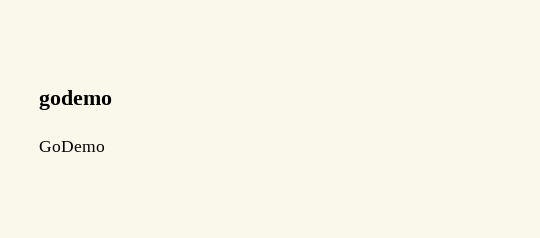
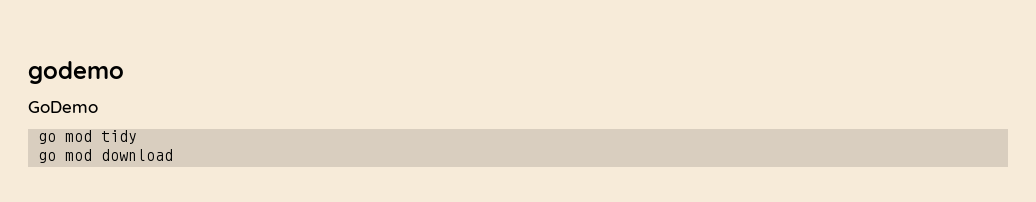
+ go mod tidy
+ go mod download

